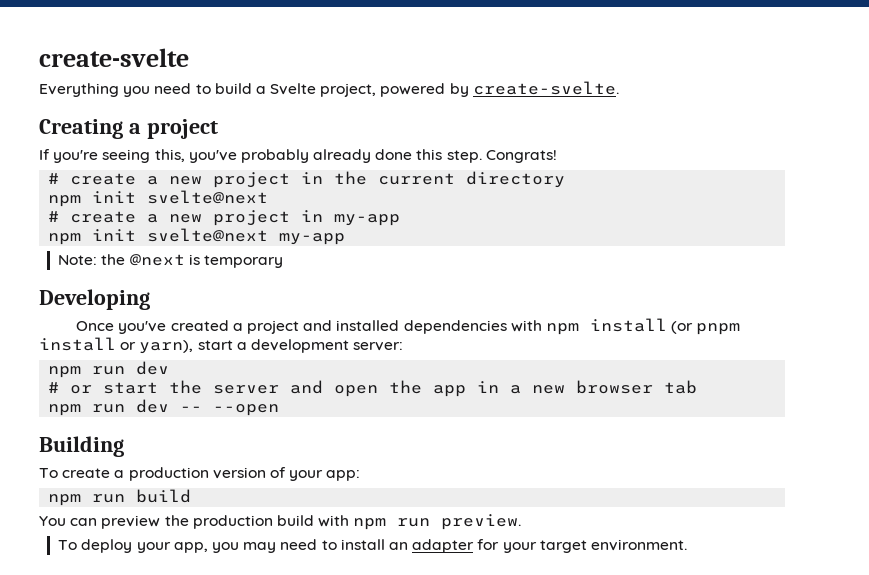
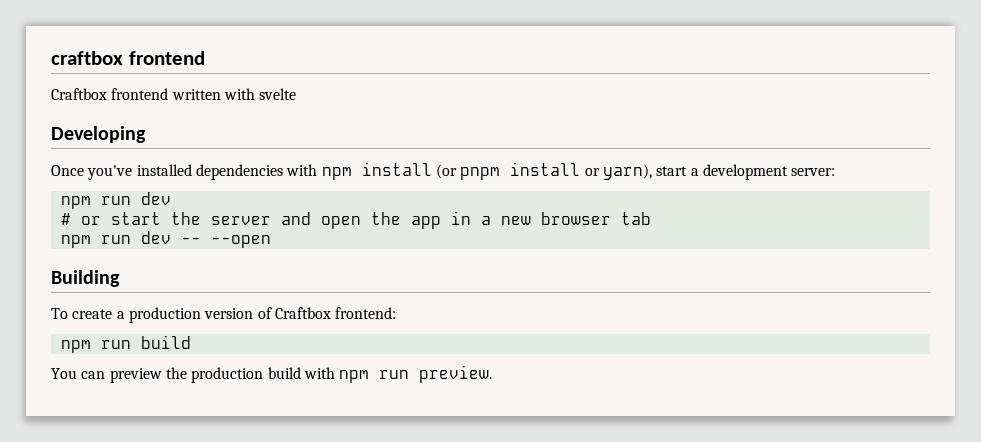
- create-svelte
- Everything you need to build a Svelte project, powered by create-svelte.
- Creating a project
- If you're seeing this, you've probably already done this step. Congrats!
- # create a new project in the current directory
- npm init svelte@next
- # create a new project in my-app
- npm init svelte@next my-app
- Note: the @next is temporary
+ craftbox frontend
+ Craftbox frontend written with svelte
- Once you've created a project and installed dependencies with npm install (or pnpm install or yarn), start a development server:
+ Once you've installed dependencies with npm install (or pnpm install or yarn), start a development server:
- To create a production version of your app:
+ To create a production version of Craftbox frontend:
- To deploy your app, you may need to install an adapter for your target environment.

